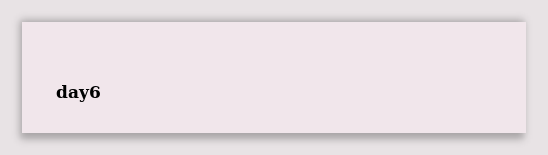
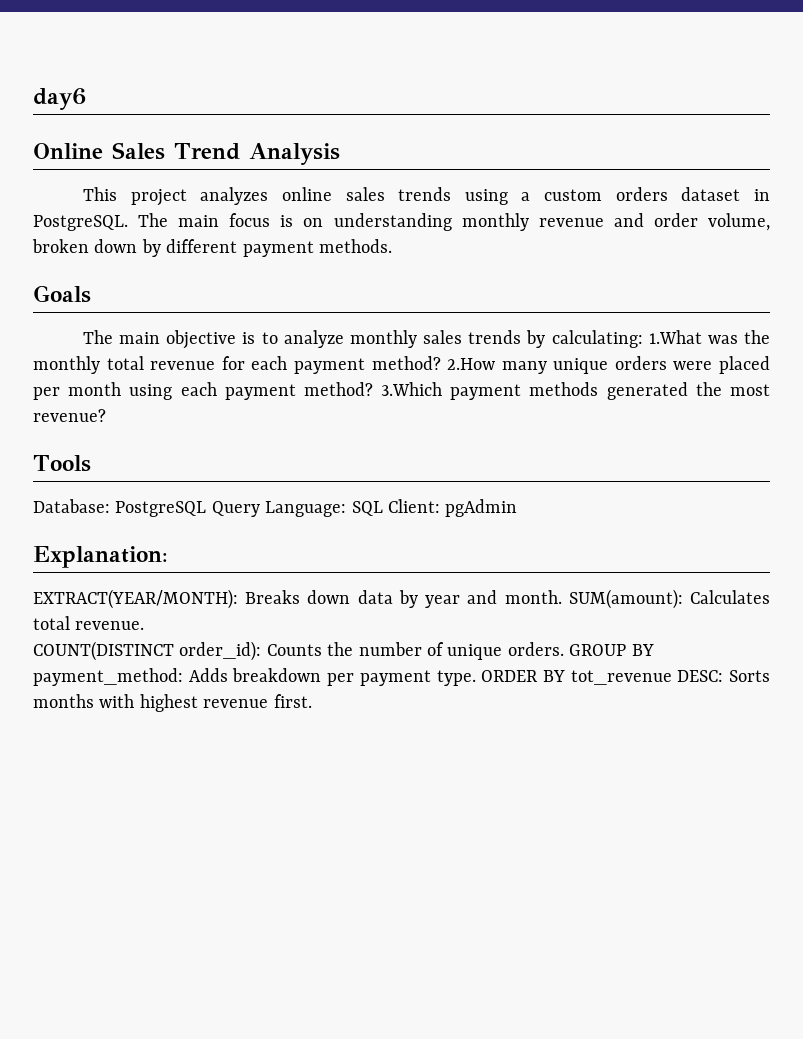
+ Online Sales Trend Analysis
+ This project analyzes online sales trends using a custom orders dataset in PostgreSQL. The main focus is on understanding monthly revenue and order volume, broken down by different payment methods.
+ Goals
+ The main objective is to analyze monthly sales trends by calculating: 1.What was the monthly total revenue for each payment method? 2.How many unique orders were placed per month using each payment method? 3.Which payment methods generated the most revenue?
+ Tools
+ Database: PostgreSQL Query Language: SQL Client: pgAdmin
+ Explanation:
+ EXTRACT(YEAR/MONTH): Breaks down data by year and month. SUM(amount): Calculates total revenue.
+ COUNT(DISTINCT order_id): Counts the number of unique orders. GROUP BY payment_method: Adds breakdown per payment type. ORDER BY tot_revenue DESC: Sorts months with highest revenue first.

